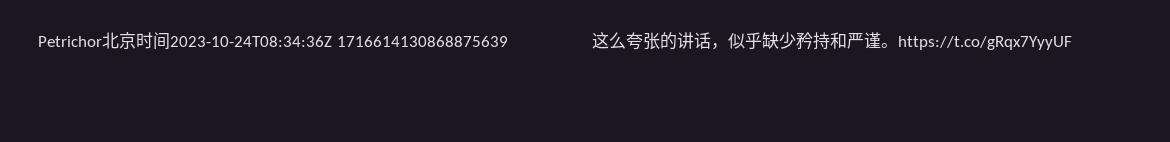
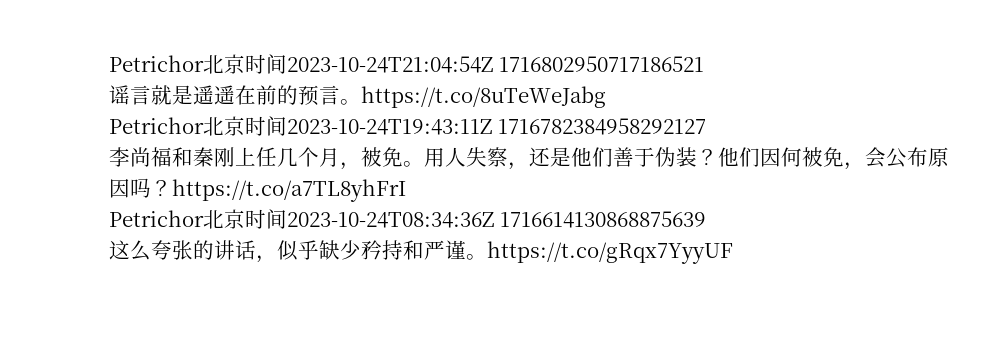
+ Petrichor北京时间2023-10-24T21:04:54Z 1716802950717186521
+ 谣言就是遥遥在前的预言。https://t.co/8uTeWeJabg
+ Petrichor北京时间2023-10-24T19:43:11Z 1716782384958292127
+ 李尚福和秦刚上任几个月，被免。用人失察，还是他们善于伪装？他们因何被免，会公布原因吗？https://t.co/a7TL8yhFrI

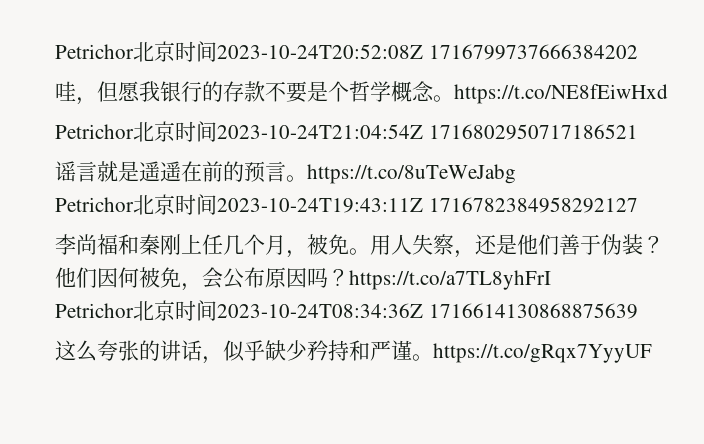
+ Petrichor北京时间2023-10-24T20:52:08Z 1716799737666384202
+ 哇，但愿我银行的存款不要是个哲学概念。https://t.co/NE8fEiwHxd

